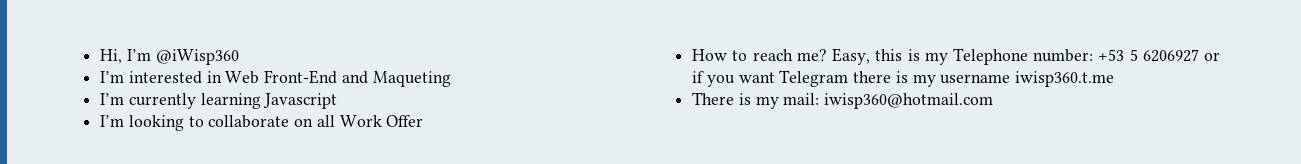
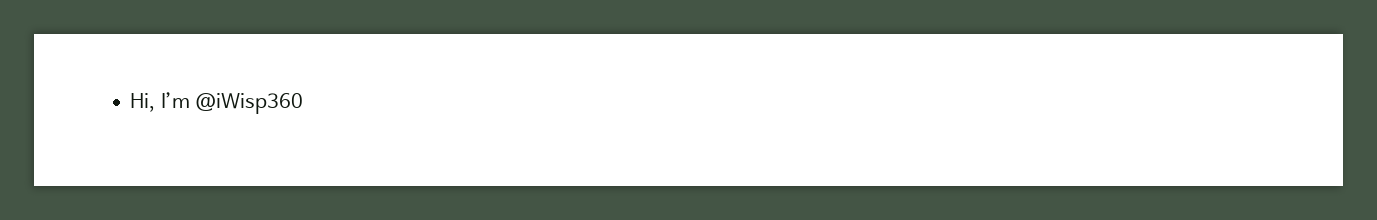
- I’m interested in Web Front-End and Maqueting
- I’m currently learning Javascript
- I’m looking to collaborate on all Work Offer
- How to reach me? Easy, this is my Telephone number: +53 5 6206927 or if you want Telegram there is my username iwisp360.t.me
- There is my mail: iwisp360@hotmail.com

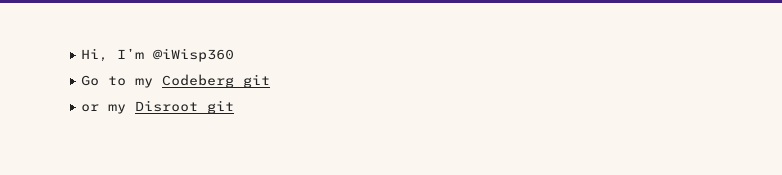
+ Go to my Codeberg git
+ or my Disroot git

